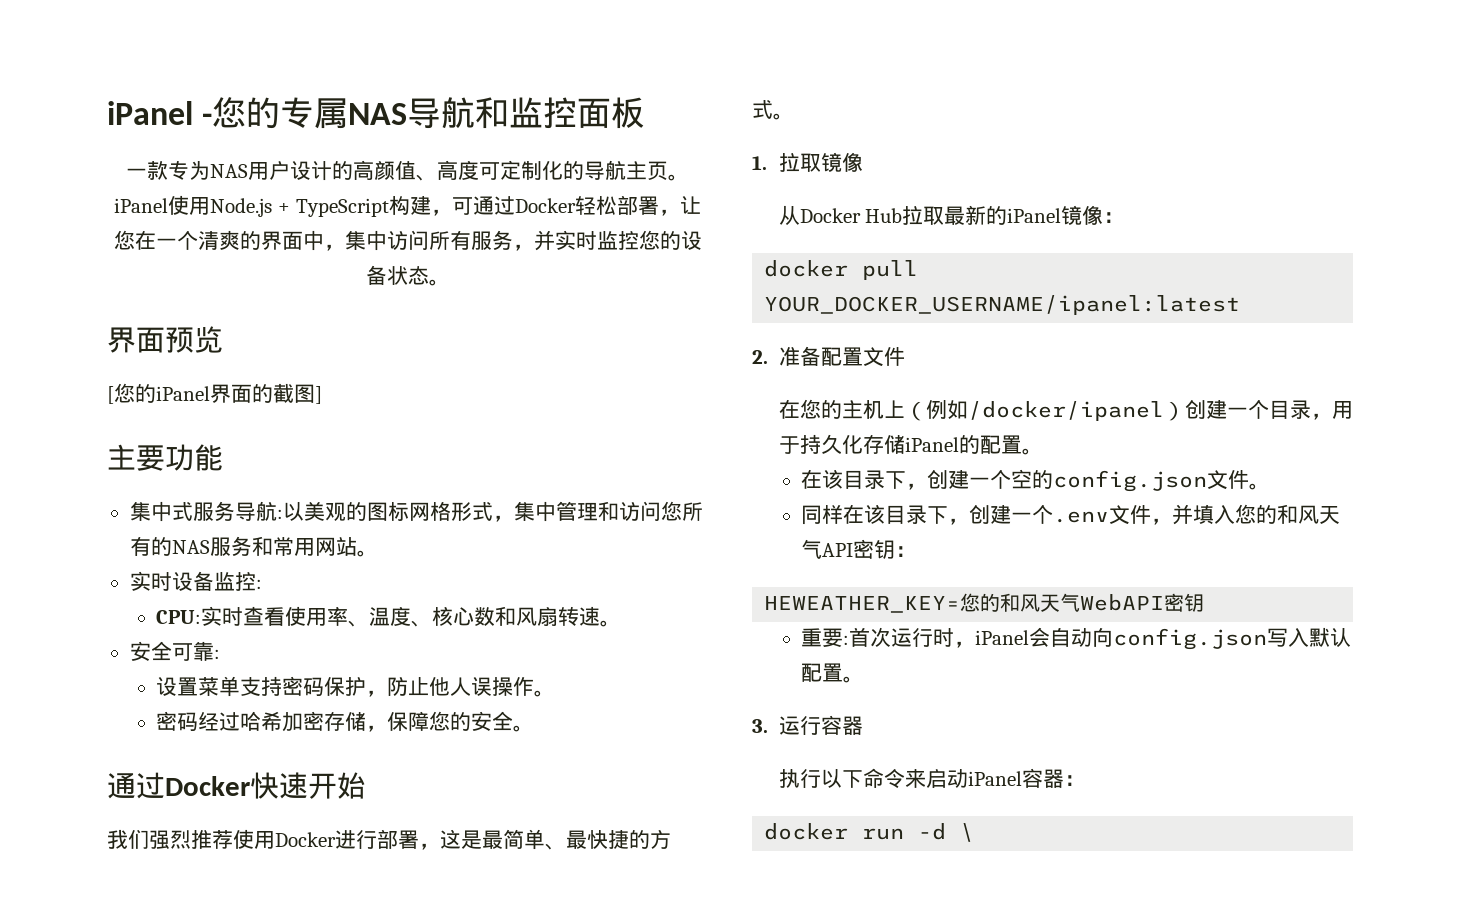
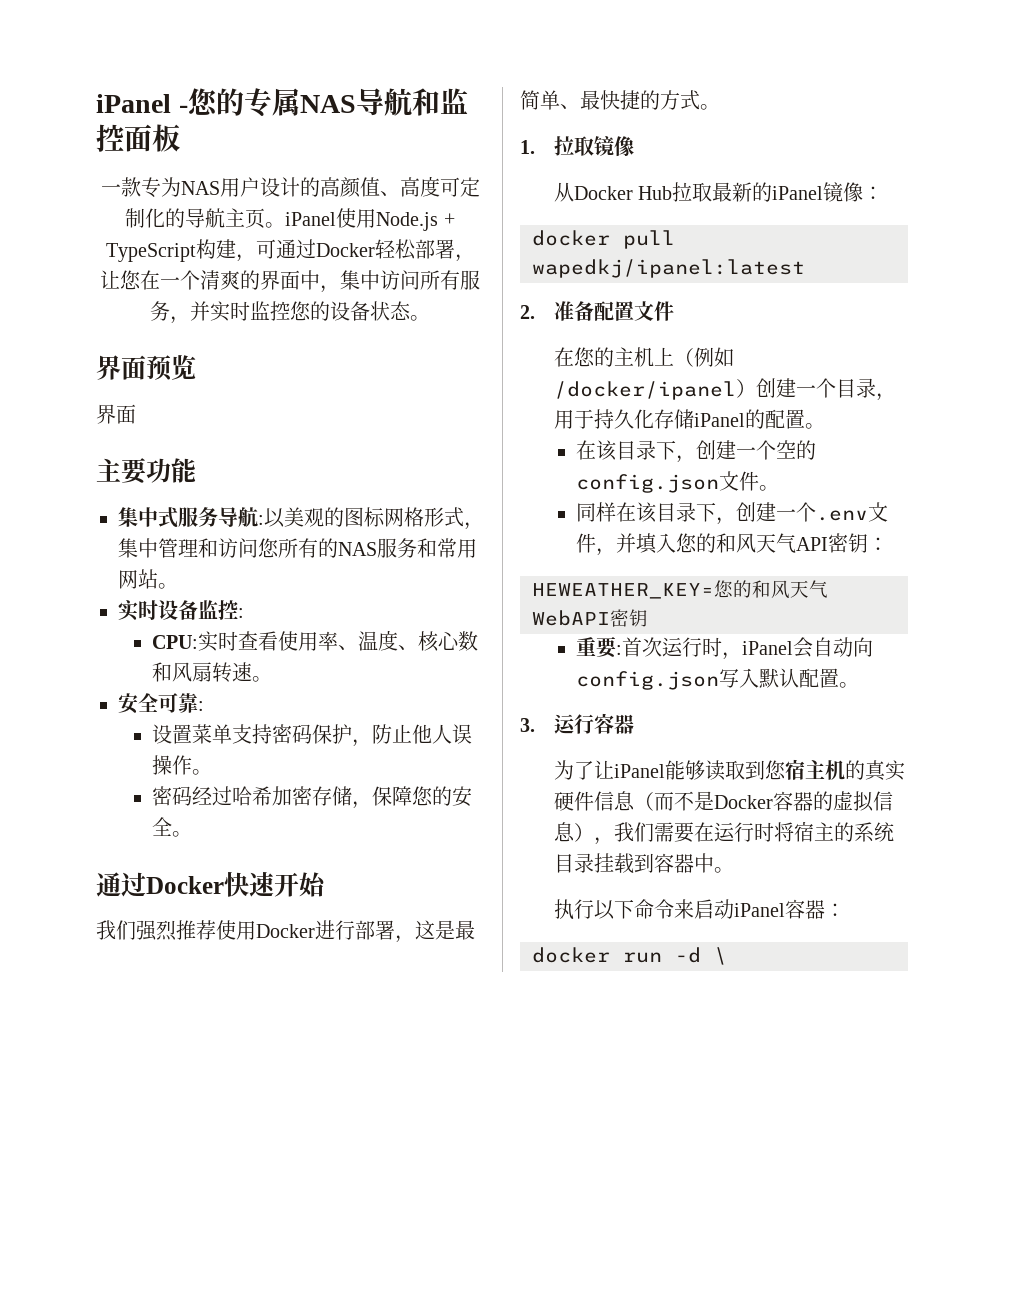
  界面预览
- [您的iPanel界面的截图]
+ 界面
- docker pull YOUR_DOCKER_USERNAME/ipanel:latest
+ docker pull wapedkj/ipanel:latest
+ 为了让iPanel能够读取到您宿主机的真实硬件信息（而不是Docker容器的虚拟信息），我们需要在运行时将宿主的系统目录挂载到容器中。

